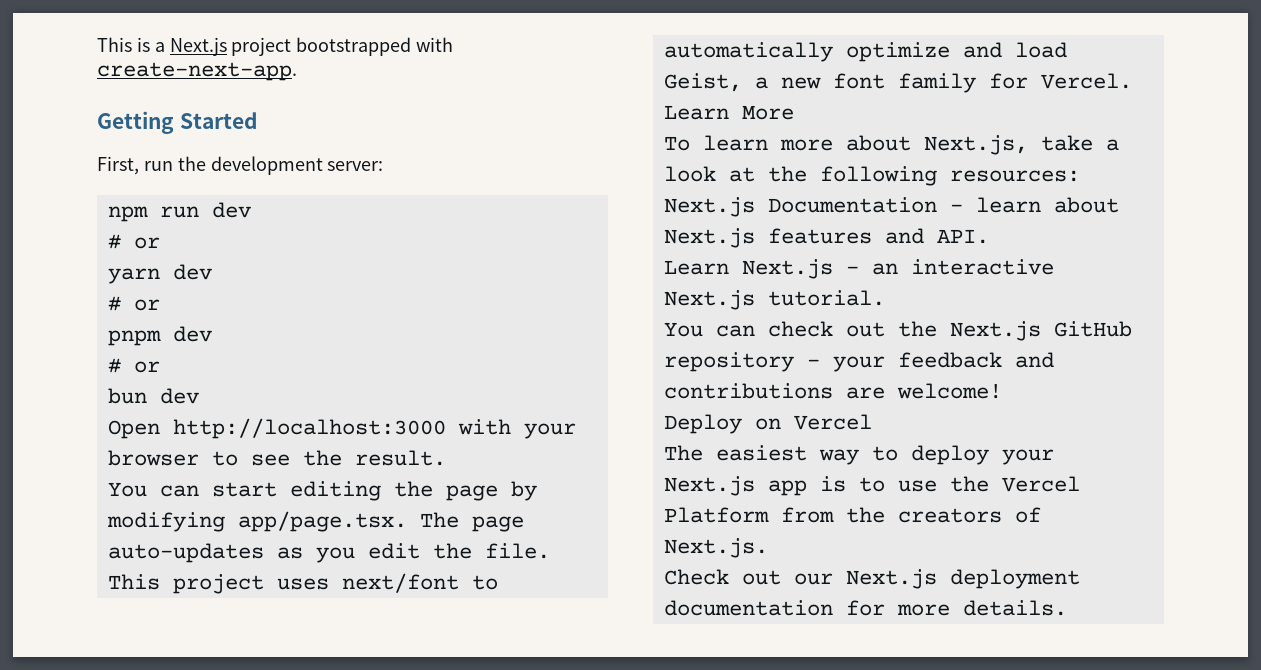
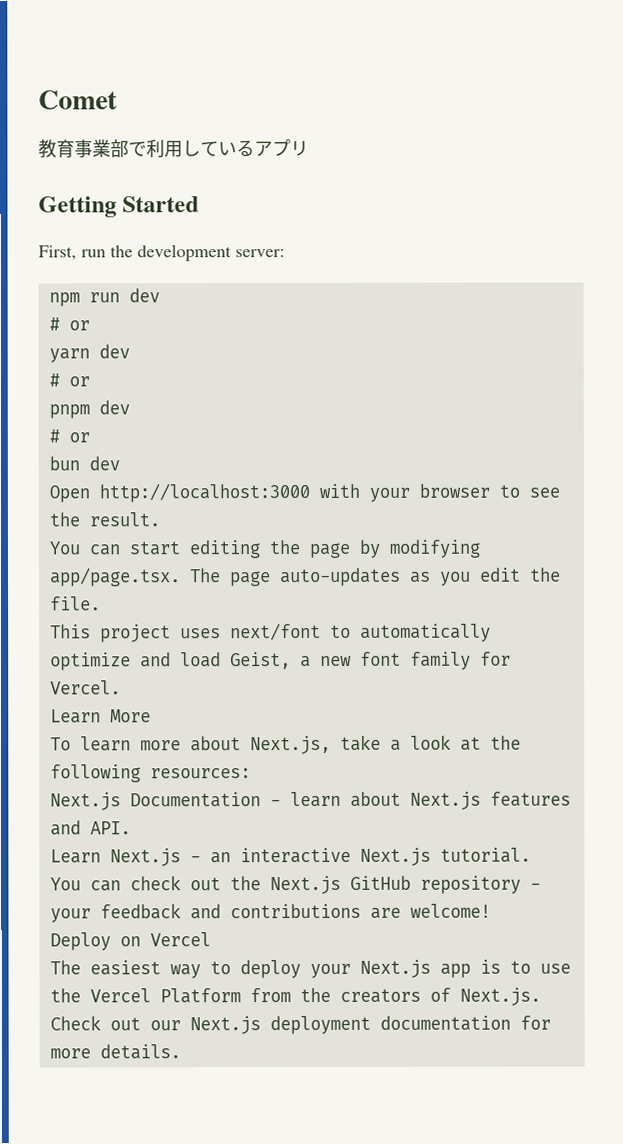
- This is a Next.js project bootstrapped with create-next-app.
+ Comet
+ 教育事業部で利用しているアプリ

